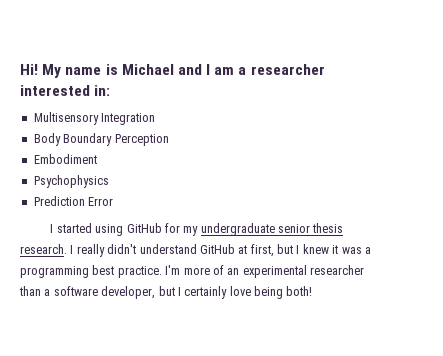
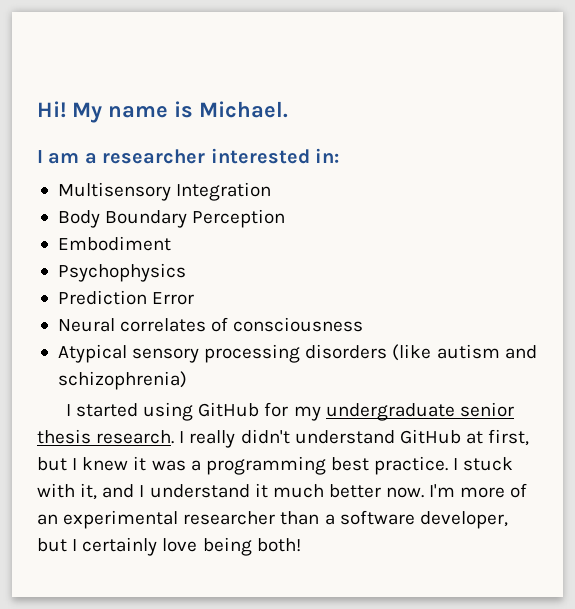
- My name is Michael and I am a researcher interested in:
+ My name is Michael.
+ I am a researcher interested in:
+ Neural correlates of consciousness
+ Atypical sensory processing disorders (like autism and schizophrenia)
+ I stuck with it, and I understand it much better now.

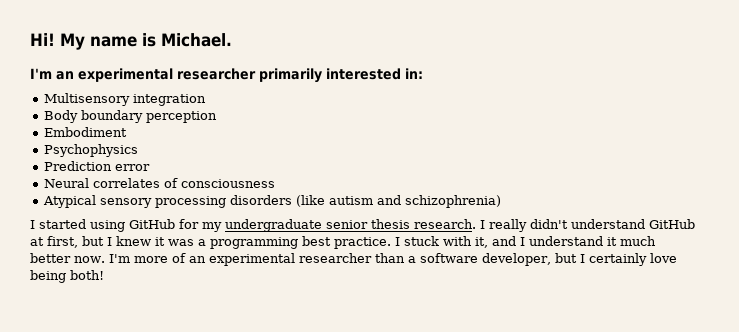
- I am a researcher interested in:
+ I'm an experimental researcher primarily interested in:
- Multisensory Integration
+ Multisensory integration
- Body Boundary Perception
+ Body boundary perception
- Prediction Error
+ Prediction error

